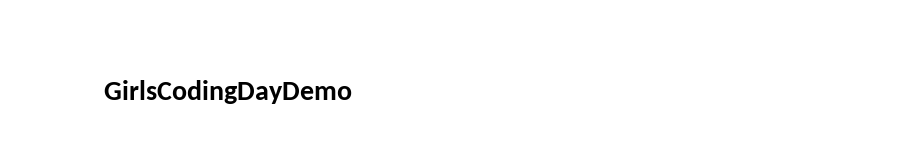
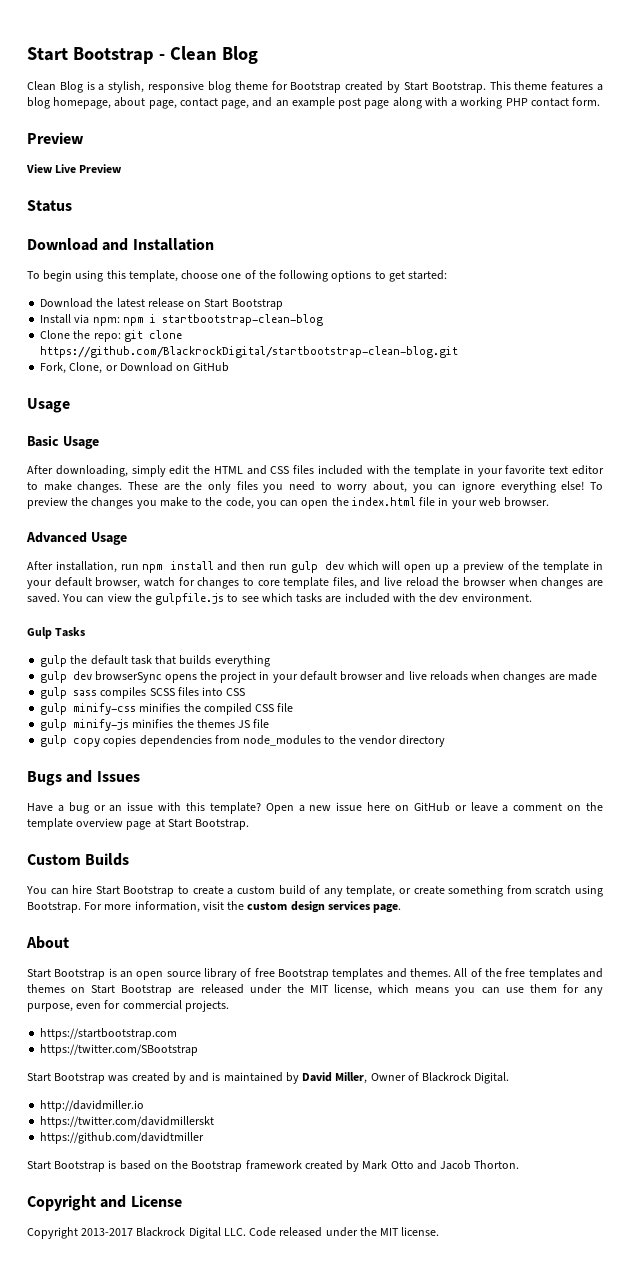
- GirlsCodingDayDemo
+ Start Bootstrap - Clean Blog
+ Clean Blog is a stylish, responsive blog theme for Bootstrap created by Start Bootstrap. This theme features a blog homepage, about page, contact page, and an example post page along with a working PHP contact form.
+ Preview
+ View Live Preview
+ Status
+ Download and Installation
+ To begin using this template, choose one of the following options to get started:
+ Download the latest release on Start Bootstrap
+ Install via npm: npm i startbootstrap-clean-blog
+ Clone the repo: git clone https://github.com/BlackrockDigital/startbootstrap-clean-blog.git
+ Fork, Clone, or Download on GitHub
+ Usage
+ Basic Usage
+ After downloading, simply edit the HTML and CSS files included with the template in your favorite text editor to make changes. These are the only files you need to worry about, you can ignore everything else! To preview the changes you make to the code, you can open the index.html file in your web browser.
+ Advanced Usage
+ After installation, run npm install and then run gulp dev which will open up a preview of the template in your default browser, watch for changes to core template files, and live reload the browser when changes are saved. You can view the gulpfile.js to see which tasks are included with the dev environment.
+ Gulp Tasks
+ gulp the default task that builds everything
+ gulp dev browserSync opens the project in your default browser and live reloads when changes are made
+ gulp sass compiles SCSS files into CSS
+ gulp minify-css minifies the compiled CSS file
+ gulp minify-js minifies the themes JS file
+ gulp copy copies dependencies from node_modules to the vendor directory
+ Bugs and Issues
+ Have a bug or an issue with this template? Open a new issue here on GitHub or leave a comment on the template overview page at Start Bootstrap.
+ Custom Builds
+ You can hire Start Bootstrap to create a custom build of any template, or create something from scratch using Bootstrap. For more information, visit the custom design services page.
+ About
+ Start Bootstrap is an open source library of free Bootstrap templates and themes. All of the free templates and themes on Start Bootstrap are released under the MIT license, which means you can use them for any purpose, even for commercial projects.
+ https://startbootstrap.com
+ https://twitter.com/SBootstrap
+ Start Bootstrap was created by and is maintained by David Miller, Owner of Blackrock Digital.
+ http://davidmiller.io
+ https://twitter.com/davidmillerskt
+ https://github.com/davidtmiller
+ Start Bootstrap is based on the Bootstrap framework created by Mark Otto and Jacob Thorton.
+ Copyright and License
+ Copyright 2013-2017 Blackrock Digital LLC. Code released under the MIT license.

